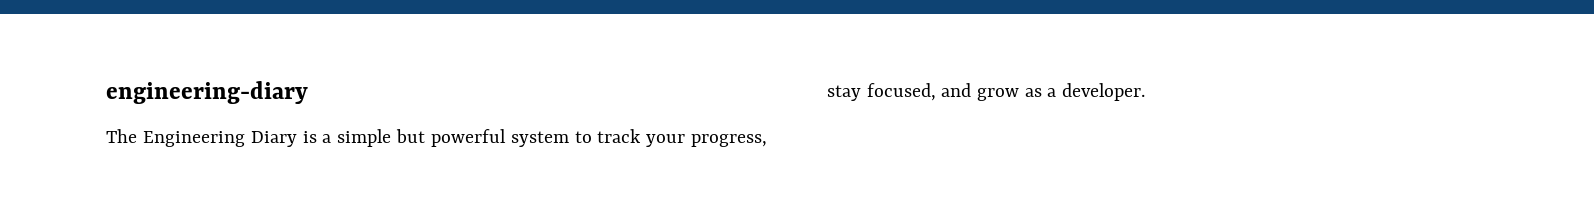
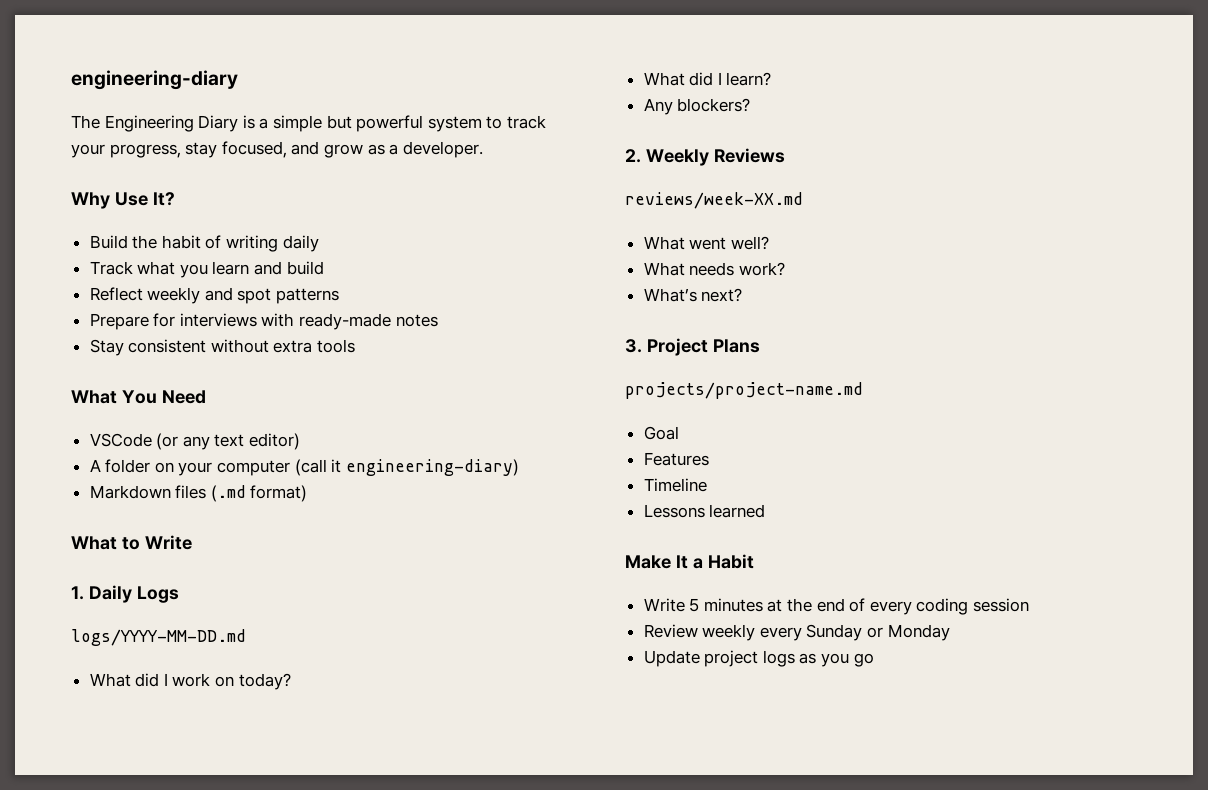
+ Why Use It?
+ Build the habit of writing daily
+ Track what you learn and build
+ Reflect weekly and spot patterns
+ Prepare for interviews with ready-made notes
+ Stay consistent without extra tools
+ What You Need
+ VSCode (or any text editor)
+ A folder on your computer (call it engineering-diary)
+ Markdown files (.md format)
+ What to Write
+ 1. Daily Logs
+ logs/YYYY-MM-DD.md
+ What did I work on today?
+ What did I learn?
+ Any blockers?
+ 2. Weekly Reviews
+ reviews/week-XX.md
+ What went well?
+ What needs work?
+ What’s next?
+ 3. Project Plans
+ projects/project-name.md
+ Goal
+ Features
+ Timeline
+ Lessons learned
+ Make It a Habit
+ Write 5 minutes at the end of every coding session
+ Review weekly every Sunday or Monday
+ Update project logs as you go

